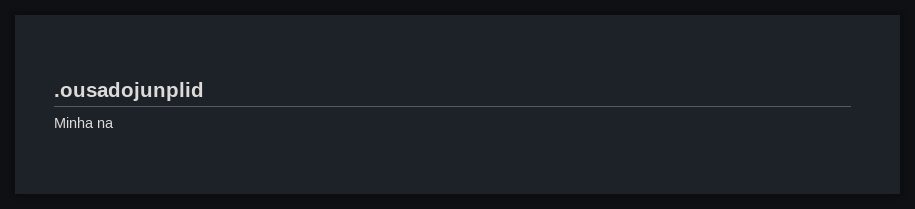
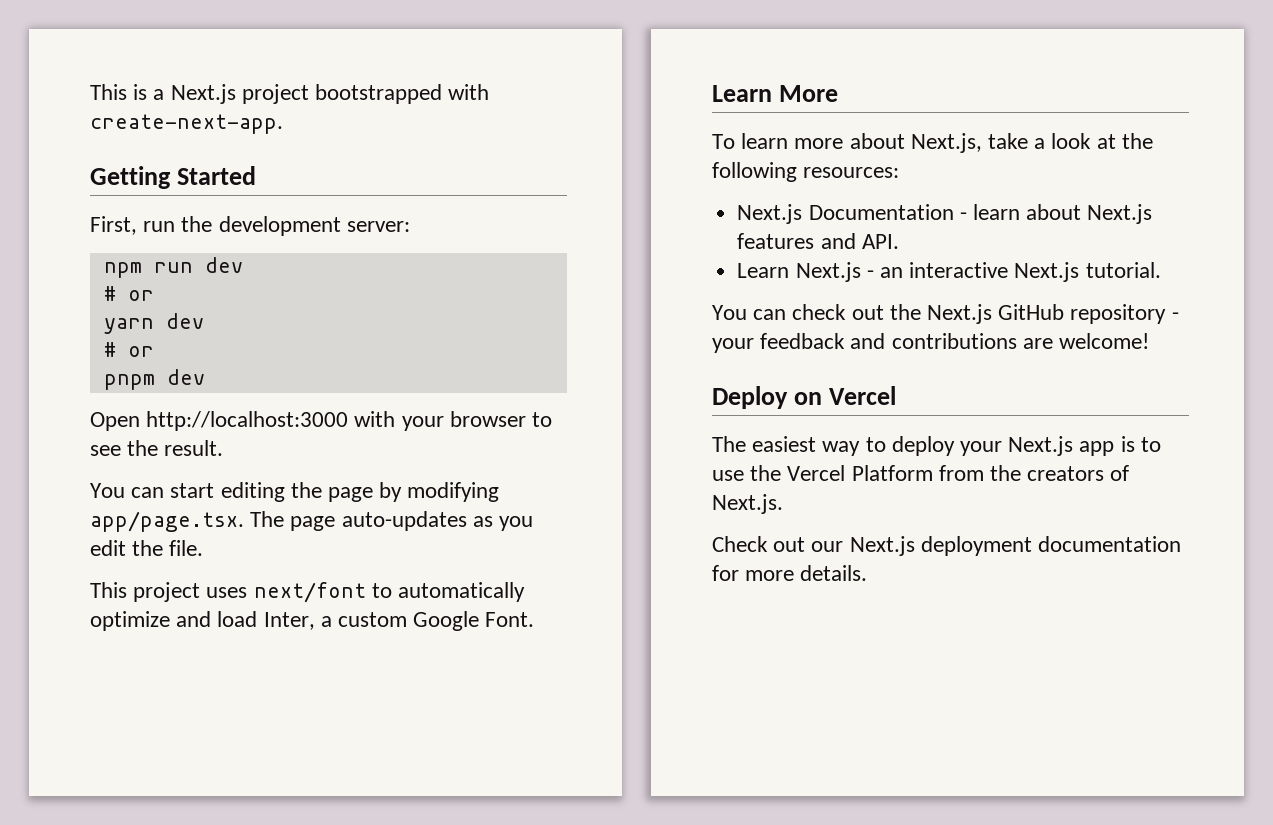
- .ousadojunplid
- Minha na
+ This is a Next.js project bootstrapped with create-next-app.
+ Getting Started
+ First, run the development server:
+ npm run dev
+ # or
+ yarn dev
+ # or
+ pnpm dev
+ Open http://localhost:3000 with your browser to see the result.
+ You can start editing the page by modifying app/page.tsx. The page auto-updates as you edit the file.
+ This project uses next/font to automatically optimize and load Inter, a custom Google Font.
+ Learn More
+ To learn more about Next.js, take a look at the following resources:
+ Next.js Documentation - learn about Next.js features and API.
+ Learn Next.js - an interactive Next.js tutorial.
+ You can check out the Next.js GitHub repository - your feedback and contributions are welcome!
+ Deploy on Vercel
+ The easiest way to deploy your Next.js app is to use the Vercel Platform from the creators of Next.js.
+ Check out our Next.js deployment documentation for more details.

